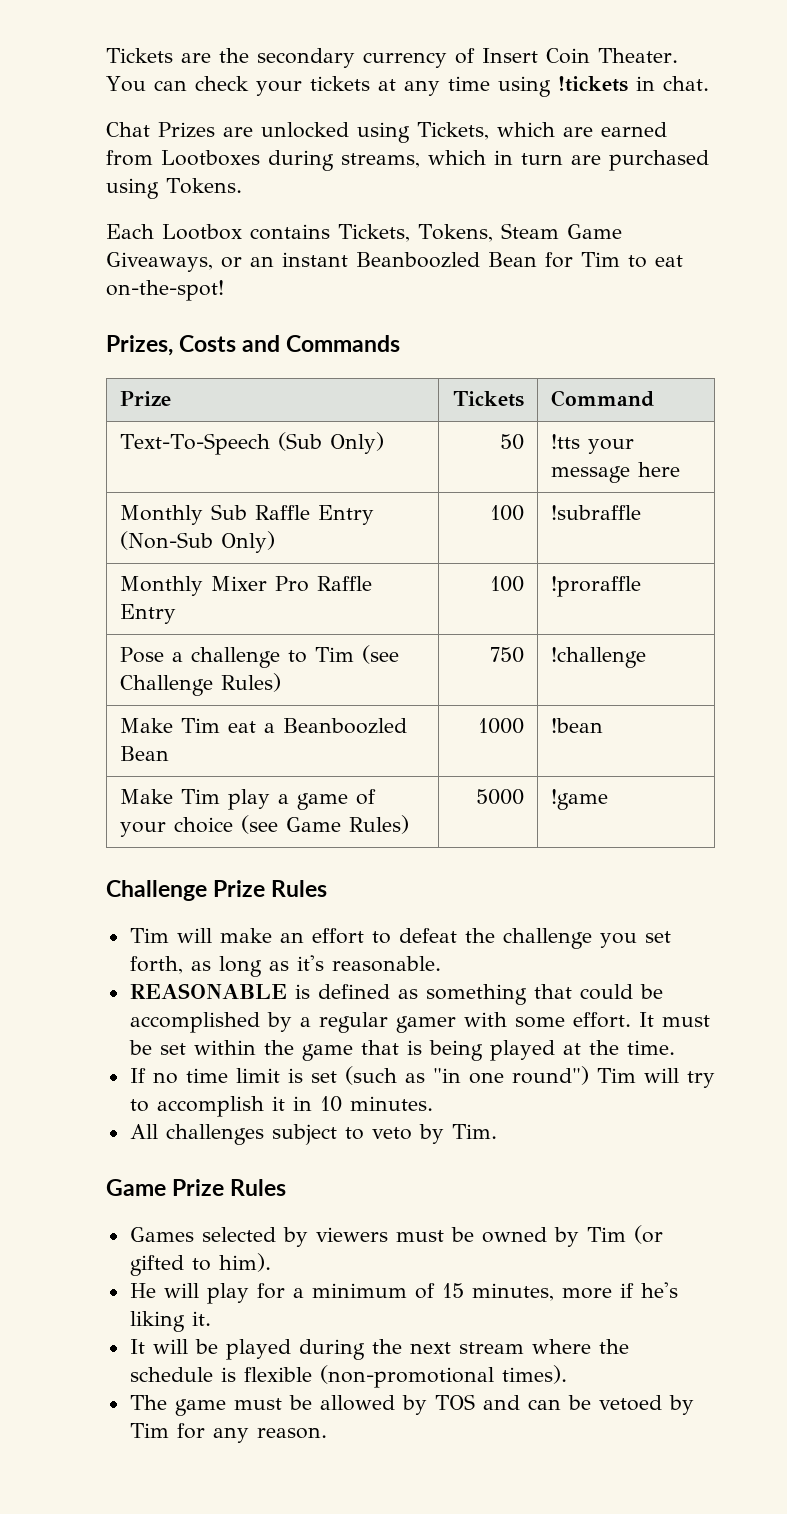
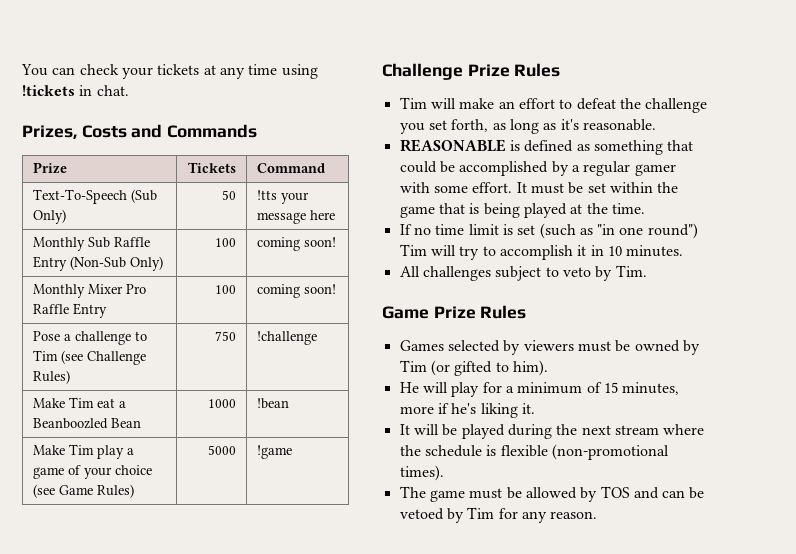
- Tickets are the secondary currency of Insert Coin Theater.
- Chat Prizes are unlocked using Tickets, which are earned from Lootboxes during streams, which in turn are purchased using Tokens.
- Each Lootbox contains Tickets, Tokens, Steam Game Giveaways, or an instant Beanboozled Bean for Tim to eat on-the-spot!
- Monthly Sub Raffle Entry (Non-Sub Only) | 100 | !subraffle
+ Monthly Sub Raffle Entry (Non-Sub Only) | 100 | coming soon!
- Monthly Mixer Pro Raffle Entry | 100 | !proraffle
+ Monthly Mixer Pro Raffle Entry | 100 | coming soon!

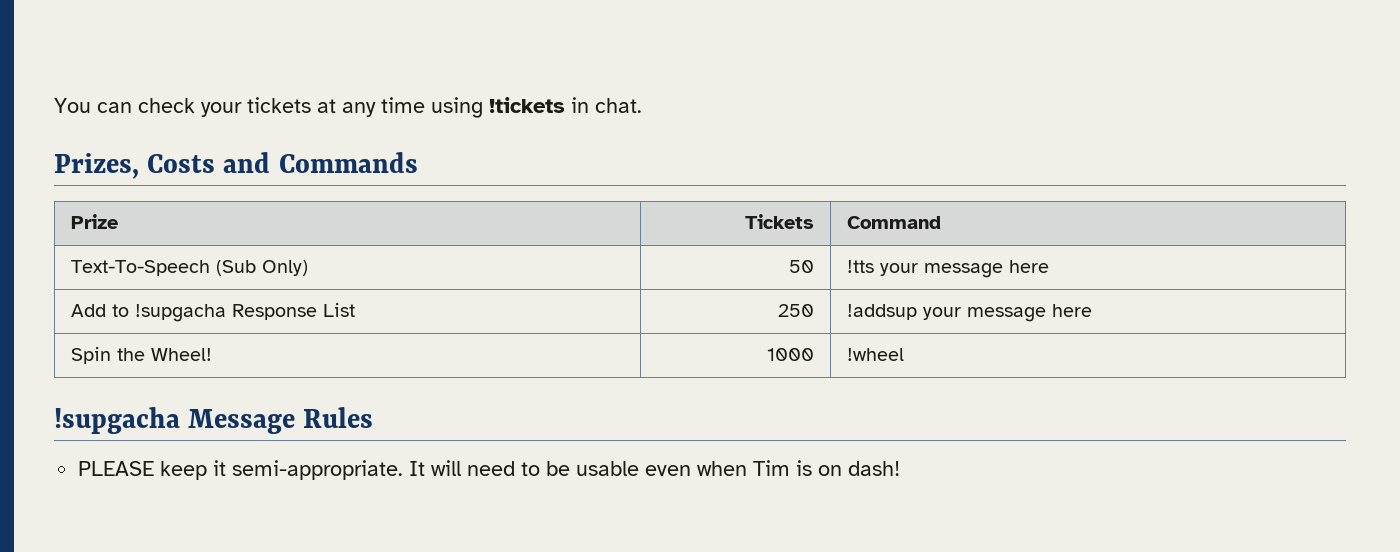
- Monthly Sub Raffle Entry (Non-Sub Only) | 100 | coming soon!
- Monthly Mixer Pro Raffle Entry | 100 | coming soon!
- Pose a challenge to Tim (see Challenge Rules) | 750 | !challenge
- Make Tim eat a Beanboozled Bean | 1000 | !bean
- Make Tim play a game of your choice (see Game Rules) | 5000 | !game
- Challenge Prize Rules
- Tim will make an effort to defeat the challenge you set forth, as long as it's reasonable.
- REASONABLE is defined as something that could be accomplished by a regular gamer with some effort. It must be set within the game that is being played at the time.
- If no time limit is set (such as "in one round") Tim will try to accomplish it in 10 minutes.
- All challenges subject to veto by Tim.
- Game Prize Rules
- Games selected by viewers must be owned by Tim (or gifted to him).
- He will play for a minimum of 15 minutes, more if he's liking it.
- It will be played during the next stream where the schedule is flexible (non-promotional times).
- The game must be allowed by TOS and can be vetoed by Tim for any reason.
+ Add to !supgacha Response List | 250 | !addsup your message here
+ Spin the Wheel! | 1000 | !wheel
+ !supgacha Message Rules
+ PLEASE keep it semi-appropriate. It will need to be usable even when Tim is on dash!

